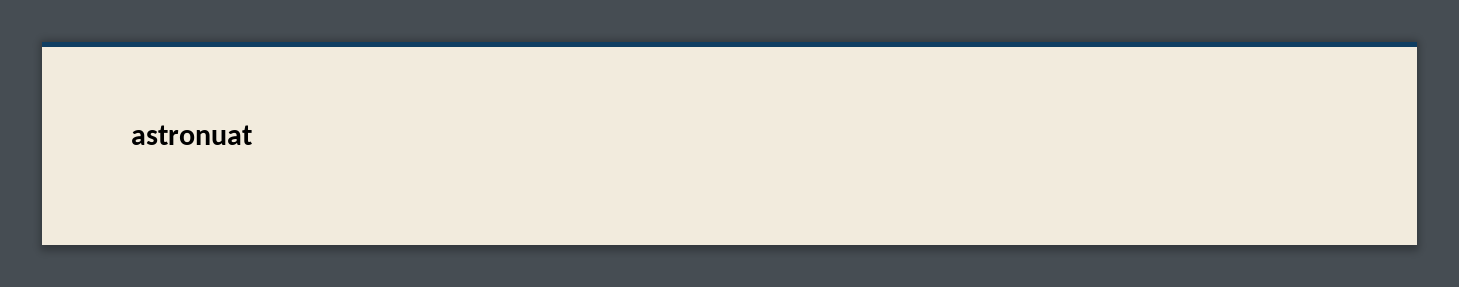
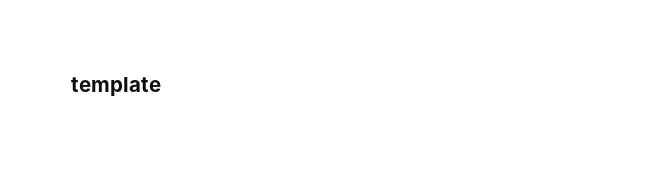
- astronuat
+ template

